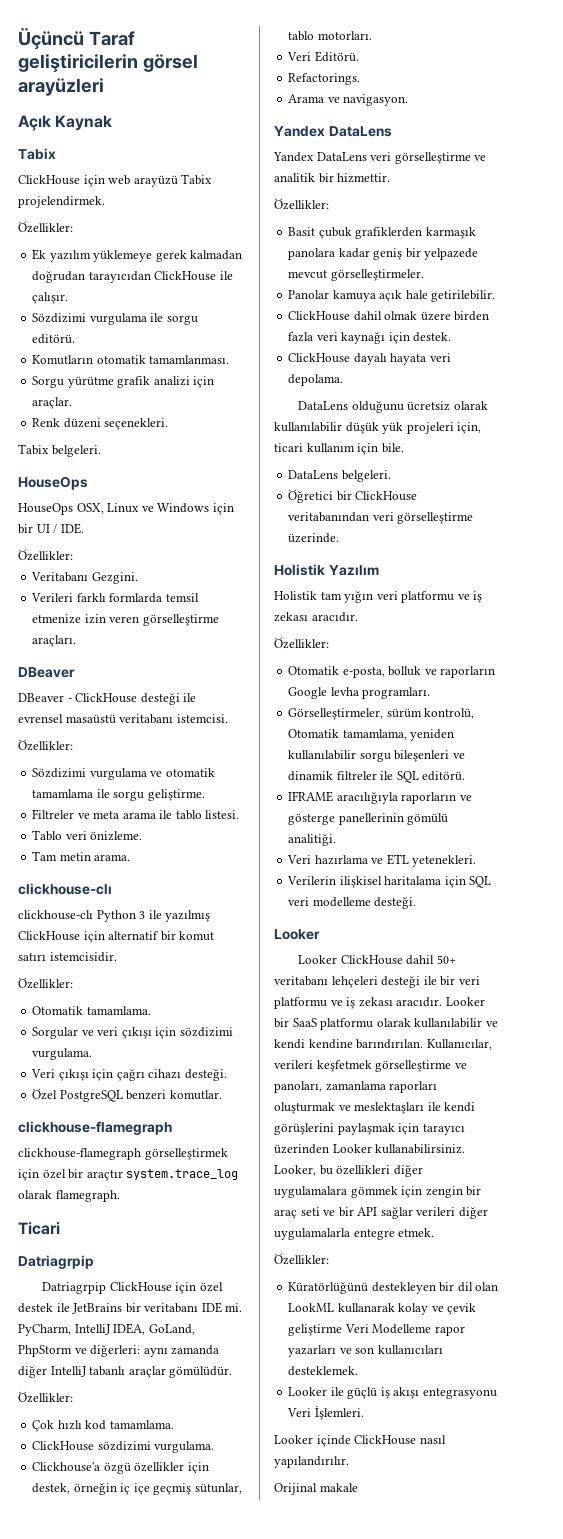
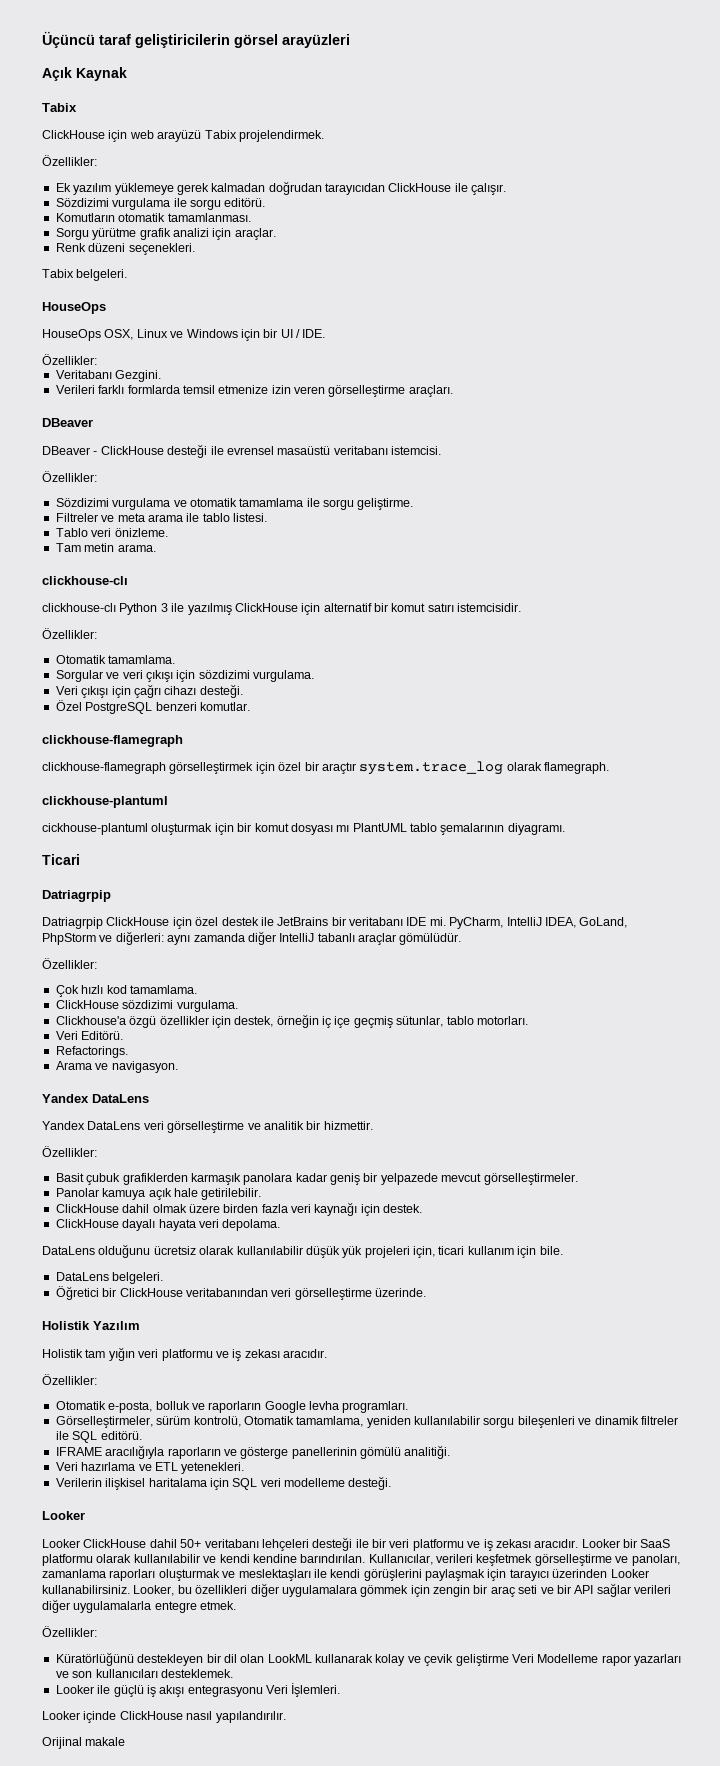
- Üçüncü Taraf geliştiricilerin görsel arayüzleri
+ Üçüncü taraf geliştiricilerin görsel arayüzleri
+ clickhouse-plantuml
+ cickhouse-plantuml oluşturmak için bir komut dosyası mı PlantUML tablo şemalarının diyagramı.

